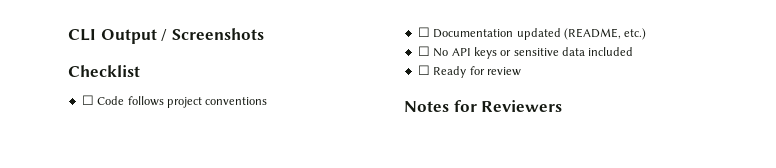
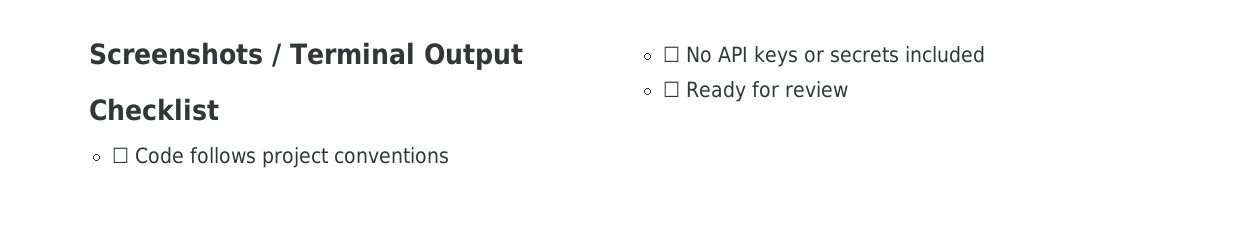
- CLI Output / Screenshots
+ Screenshots / Terminal Output
- ☐ Documentation updated (README, etc.)
- ☐ No API keys or sensitive data included
+ ☐ No API keys or secrets included
- Notes for Reviewers

